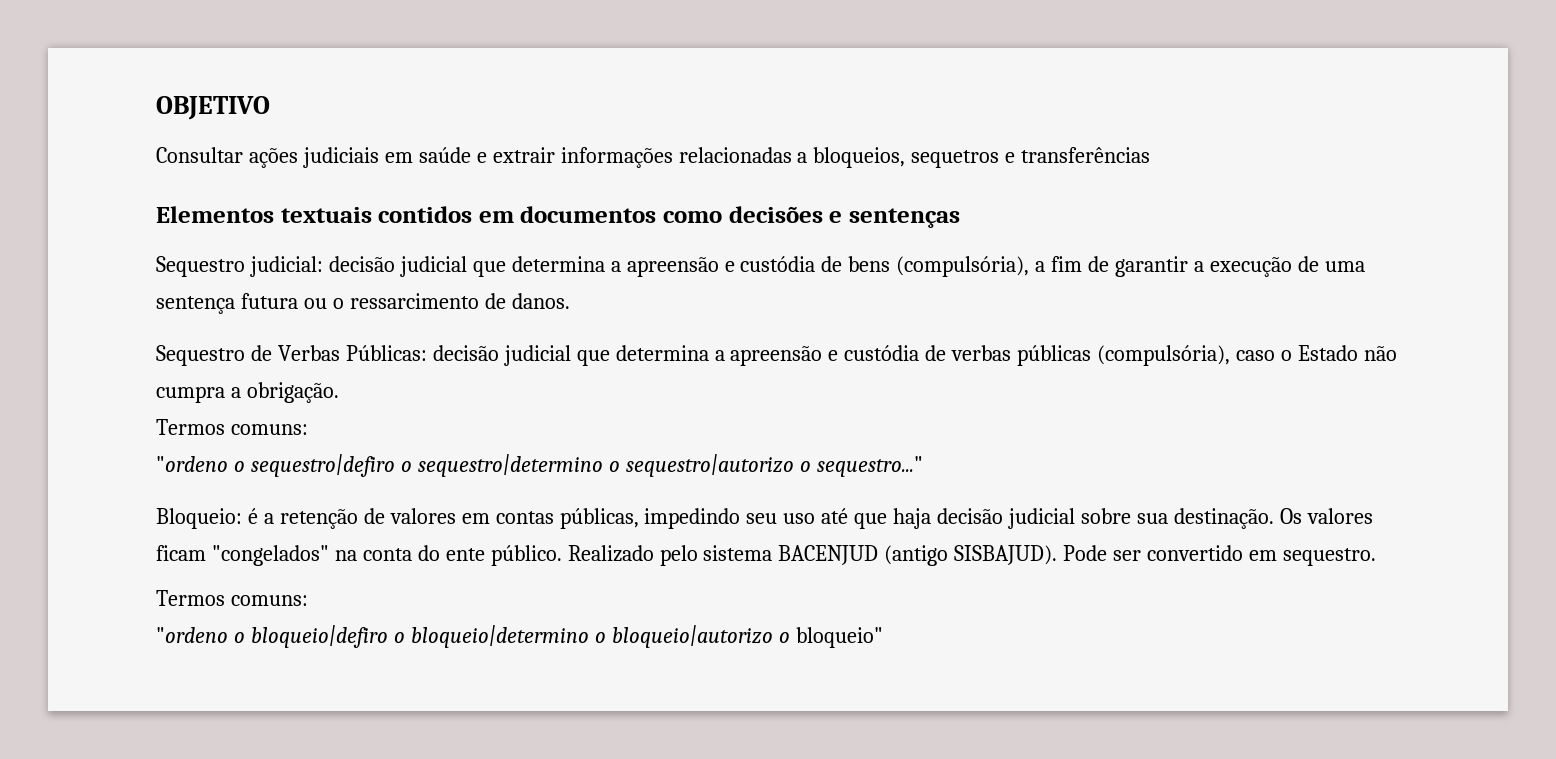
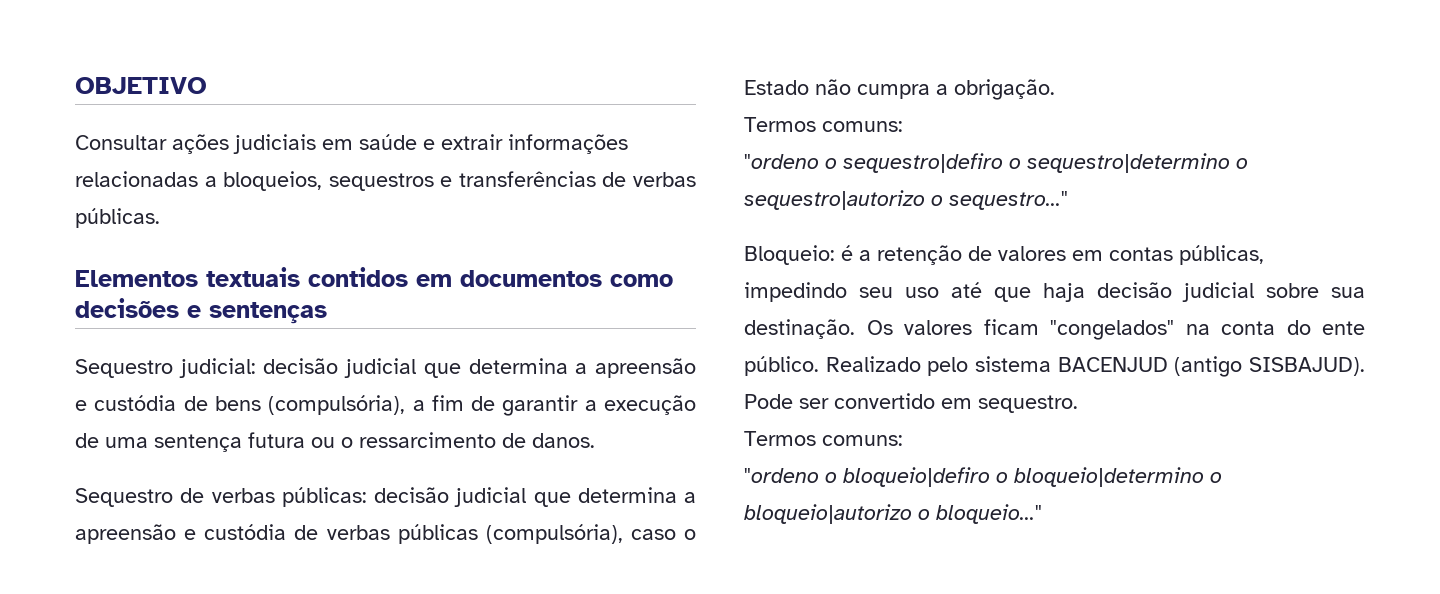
- Consultar ações judiciais em saúde e extrair informações relacionadas a bloqueios, sequetros e transferências
+ Consultar ações judiciais em saúde e extrair informações relacionadas a bloqueios, sequestros e transferências de verbas públicas.
- Sequestro de Verbas Públicas: decisão judicial que determina a apreensão e custódia de verbas públicas (compulsória), caso o Estado não cumpra a obrigação.
+ Sequestro de verbas públicas: decisão judicial que determina a apreensão e custódia de verbas públicas (compulsória), caso o Estado não cumpra a obrigação.
- "ordeno o bloqueio|defiro o bloqueio|determino o bloqueio|autorizo o bloqueio"
+ "ordeno o bloqueio|defiro o bloqueio|determino o bloqueio|autorizo o bloqueio..."

